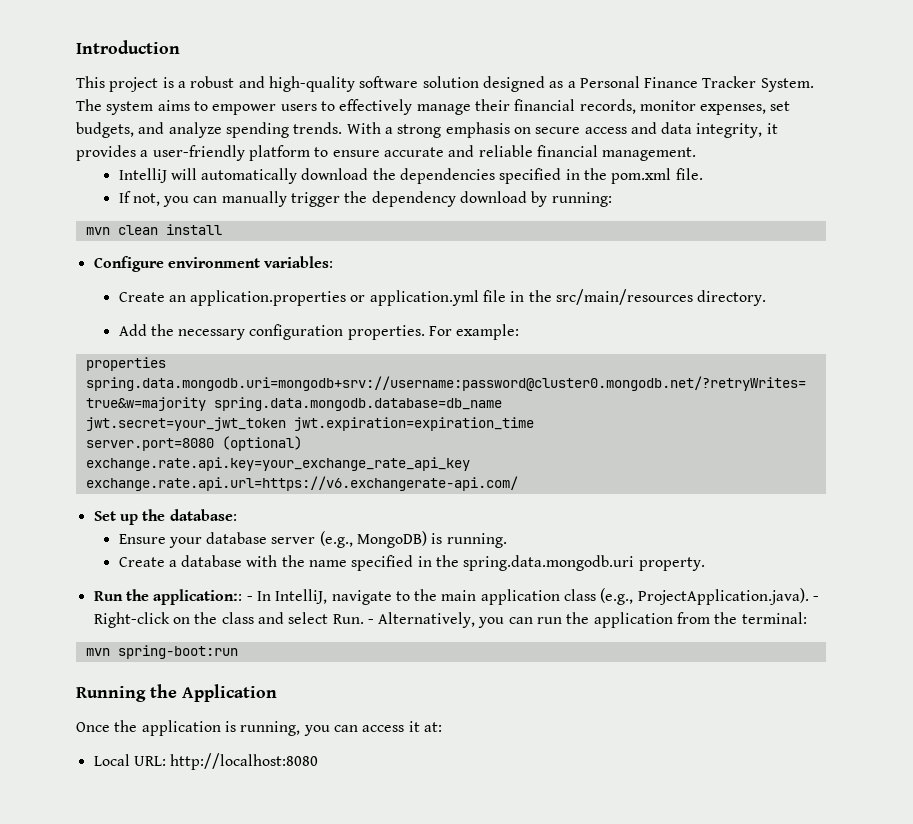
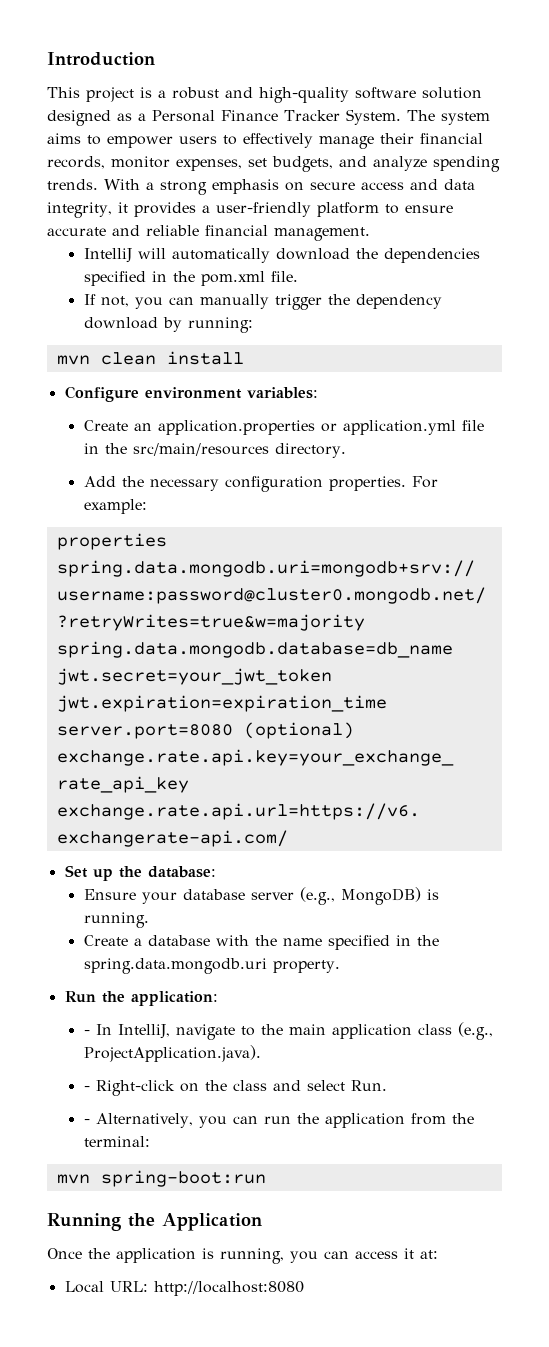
- Run the application:: - In IntelliJ, navigate to the main application class (e.g., ProjectApplication.java). - Right-click on the class and select Run. - Alternatively, you can run the application from the terminal:
+ Run the application:
+ - In IntelliJ, navigate to the main application class (e.g., ProjectApplication.java).
+ - Right-click on the class and select Run.
+ - Alternatively, you can run the application from the terminal:

